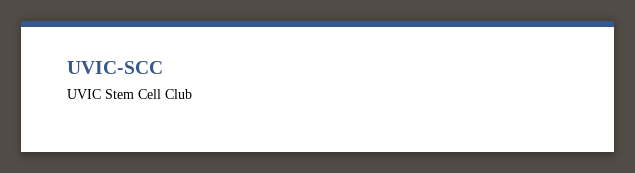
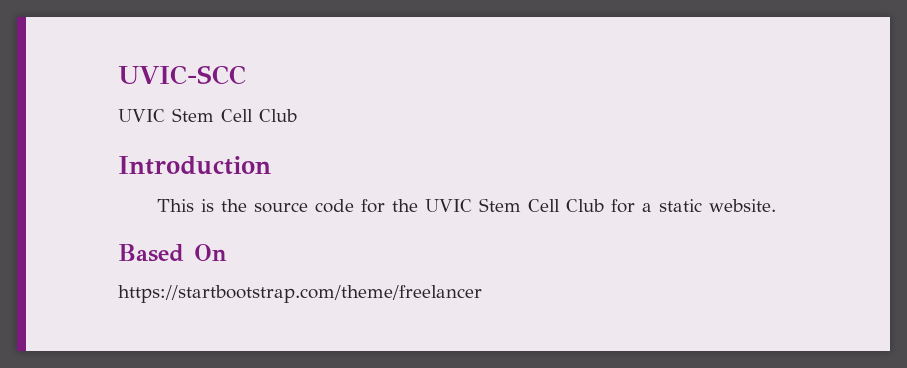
+ Introduction
+ This is the source code for the UVIC Stem Cell Club for a static website.
+ Based On
+ https://startbootstrap.com/theme/freelancer

